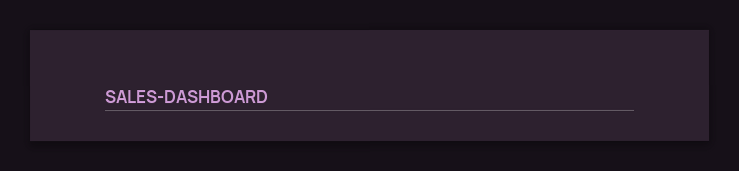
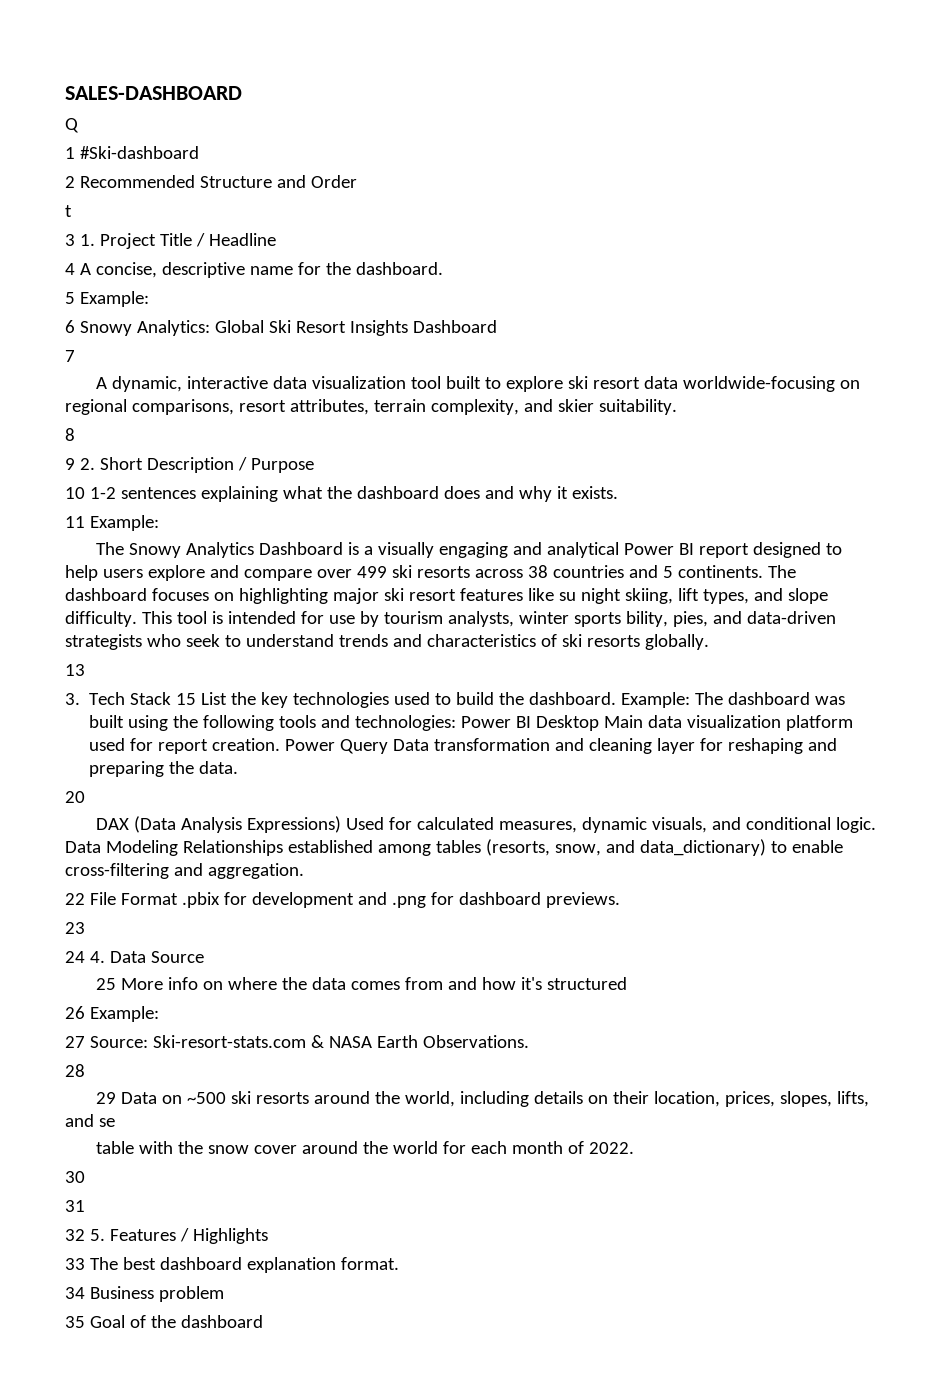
+ Q
+ 1 #Ski-dashboard
+ 2 Recommended Structure and Order
+ t
+ 3 1. Project Title / Headline
+ 4 A concise, descriptive name for the dashboard.
+ 5 Example:
+ 6 Snowy Analytics: Global Ski Resort Insights Dashboard
+ 7
+ A dynamic, interactive data visualization tool built to explore ski resort data worldwide-focusing on regional comparisons, resort attributes, terrain complexity, and skier suitability.
+ 8
+ 9 2. Short Description / Purpose
+ 10 1-2 sentences explaining what the dashboard does and why it exists.
+ 11 Example:
+ The Snowy Analytics Dashboard is a visually engaging and analytical Power BI report designed to help users explore and compare over 499 ski resorts across 38 countries and 5 continents. The dashboard focuses on highlighting major ski resort features like su night skiing, lift types, and slope difficulty. This tool is intended for use by tourism analysts, winter sports bility, pies, and data-driven strategists who seek to understand trends and characteristics of ski resorts globally.
+ 13
+ 3. Tech Stack 15 List the key technologies used to build the dashboard. Example: The dashboard was built using the following tools and technologies: Power BI Desktop Main data visualization platform used for report creation. Power Query Data transformation and cleaning layer for reshaping and preparing the data.
+ 20
+ DAX (Data Analysis Expressions) Used for calculated measures, dynamic visuals, and conditional logic. Data Modeling Relationships established among tables (resorts, snow, and data_dictionary) to enable cross-filtering and aggregation.
+ 22 File Format .pbix for development and .png for dashboard previews.
+ 23
+ 24 4. Data Source
+ 25 More info on where the data comes from and how it's structured
+ 26 Example:
+ 27 Source: Ski-resort-stats.com & NASA Earth Observations.
+ 28
+ 29 Data on ~500 ski resorts around the world, including details on their location, prices, slopes, lifts, and se
+ table with the snow cover around the world for each month of 2022.
+ 30
+ 31
+ 32 5. Features / Highlights
+ 33 The best dashboard explanation format.
+ 34 Business problem
+ 35 Goal of the dashboard

